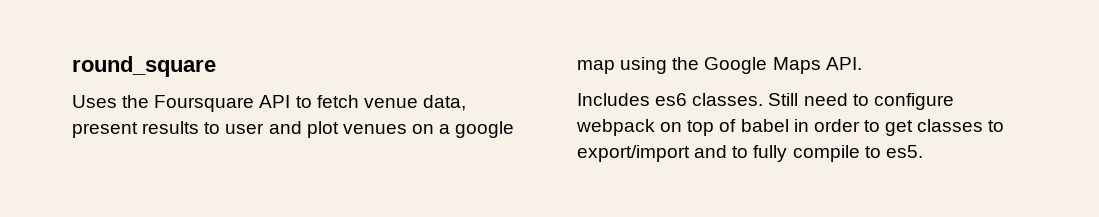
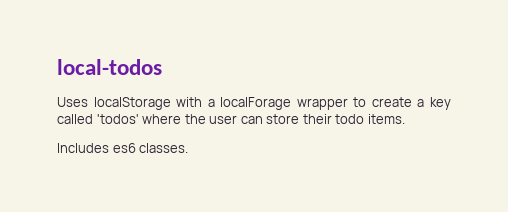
- round_square
+ local-todos
- Uses the Foursquare API to fetch venue data, present results to user and plot venues on a google map using the Google Maps API.
- Includes es6 classes. Still need to configure webpack on top of babel in order to get classes to export/import and to fully compile to es5.
+ Uses localStorage with a localForage wrapper to create a key called 'todos' where the user can store their todo items.
+ Includes es6 classes.

